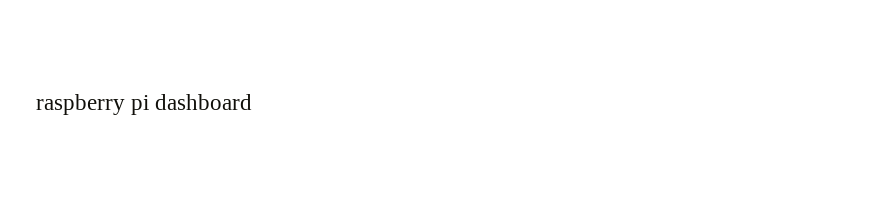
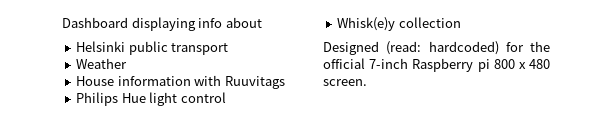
- raspberry pi dashboard
+ Dashboard displaying info about
+ Helsinki public transport
+ Weather
+ House information with Ruuvitags
+ Philips Hue light control
+ Whisk(e)y collection
+ Designed (read: hardcoded) for the official 7-inch Raspberry pi 800 x 480 screen.

